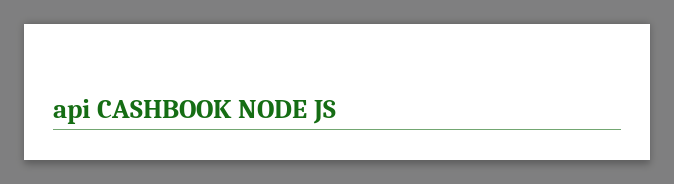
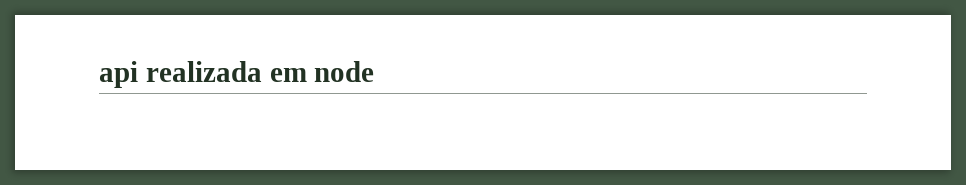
- api CASHBOOK NODE JS
+ api realizada em node

